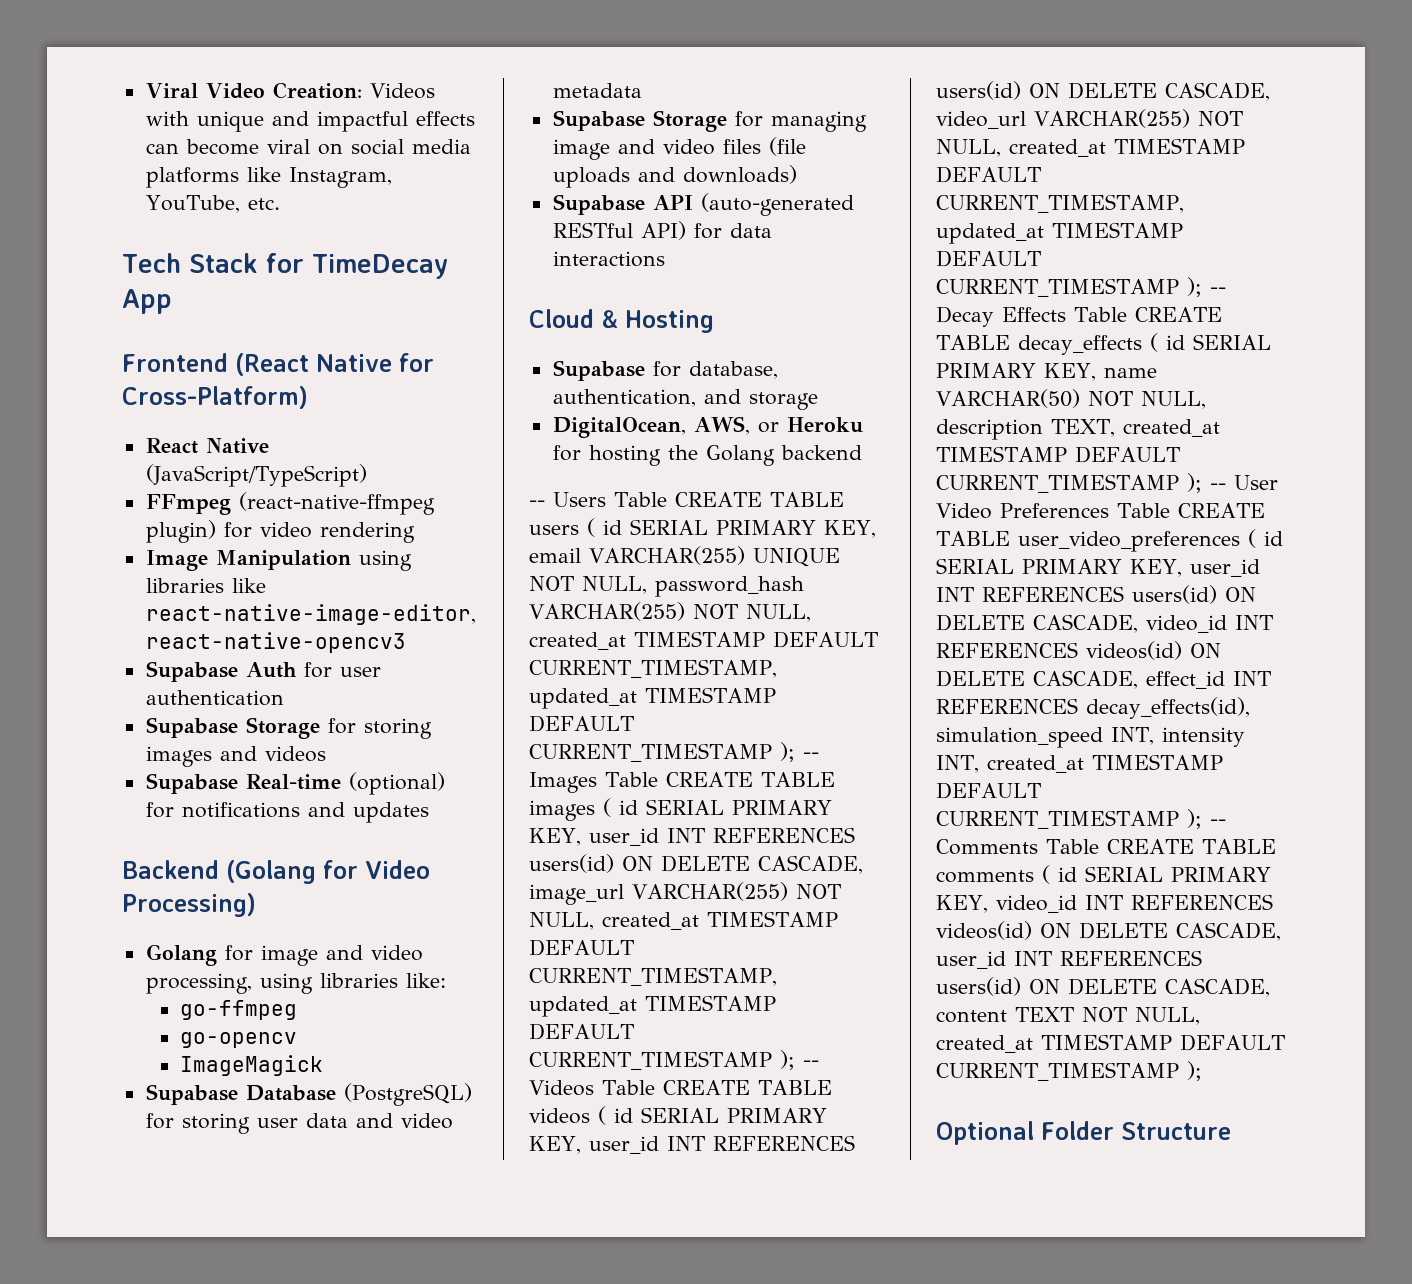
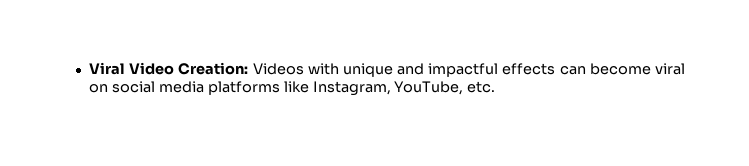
- Tech Stack for TimeDecay App
- Frontend (React Native for Cross-Platform)
- React Native (JavaScript/TypeScript)
- FFmpeg (react-native-ffmpeg plugin) for video rendering
- Image Manipulation using libraries like react-native-image-editor, react-native-opencv3
- Supabase Auth for user authentication
- Supabase Storage for storing images and videos
- Supabase Real-time (optional) for notifications and updates
- Backend (Golang for Video Processing)
- Golang for image and video processing, using libraries like:
- go-ffmpeg
- go-opencv
- ImageMagick
- Supabase Database (PostgreSQL) for storing user data and video metadata
- Supabase Storage for managing image and video files (file uploads and downloads)
- Supabase API (auto-generated RESTful API) for data interactions
- Cloud & Hosting
- Supabase for database, authentication, and storage
- DigitalOcean, AWS, or Heroku for hosting the Golang backend
- -- Users Table CREATE TABLE users ( id SERIAL PRIMARY KEY, email VARCHAR(255) UNIQUE NOT NULL, password_hash VARCHAR(255) NOT NULL, created_at TIMESTAMP DEFAULT CURRENT_TIMESTAMP, updated_at TIMESTAMP DEFAULT CURRENT_TIMESTAMP ); -- Images Table CREATE TABLE images ( id SERIAL PRIMARY KEY, user_id INT REFERENCES users(id) ON DELETE CASCADE, image_url VARCHAR(255) NOT NULL, created_at TIMESTAMP DEFAULT CURRENT_TIMESTAMP, updated_at TIMESTAMP DEFAULT CURRENT_TIMESTAMP ); -- Videos Table CREATE TABLE videos ( id SERIAL PRIMARY KEY, user_id INT REFERENCES users(id) ON DELETE CASCADE, video_url VARCHAR(255) NOT NULL, created_at TIMESTAMP DEFAULT CURRENT_TIMESTAMP, updated_at TIMESTAMP DEFAULT CURRENT_TIMESTAMP ); -- Decay Effects Table CREATE TABLE decay_effects ( id SERIAL PRIMARY KEY, name VARCHAR(50) NOT NULL, description TEXT, created_at TIMESTAMP DEFAULT CURRENT_TIMESTAMP ); -- User Video Preferences Table CREATE TABLE user_video_preferences ( id SERIAL PRIMARY KEY, user_id INT REFERENCES users(id) ON DELETE CASCADE, video_id INT REFERENCES videos(id) ON DELETE CASCADE, effect_id INT REFERENCES decay_effects(id), simulation_speed INT, intensity INT, created_at TIMESTAMP DEFAULT CURRENT_TIMESTAMP ); -- Comments Table CREATE TABLE comments ( id SERIAL PRIMARY KEY, video_id INT REFERENCES videos(id) ON DELETE CASCADE, user_id INT REFERENCES users(id) ON DELETE CASCADE, content TEXT NOT NULL, created_at TIMESTAMP DEFAULT CURRENT_TIMESTAMP );
- Optional Folder Structure

